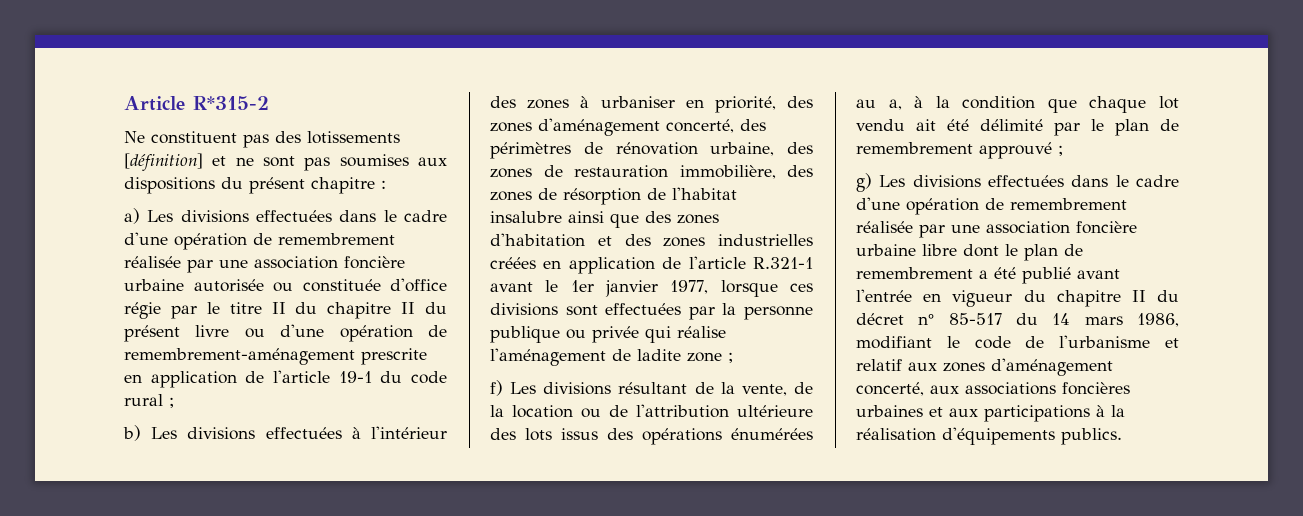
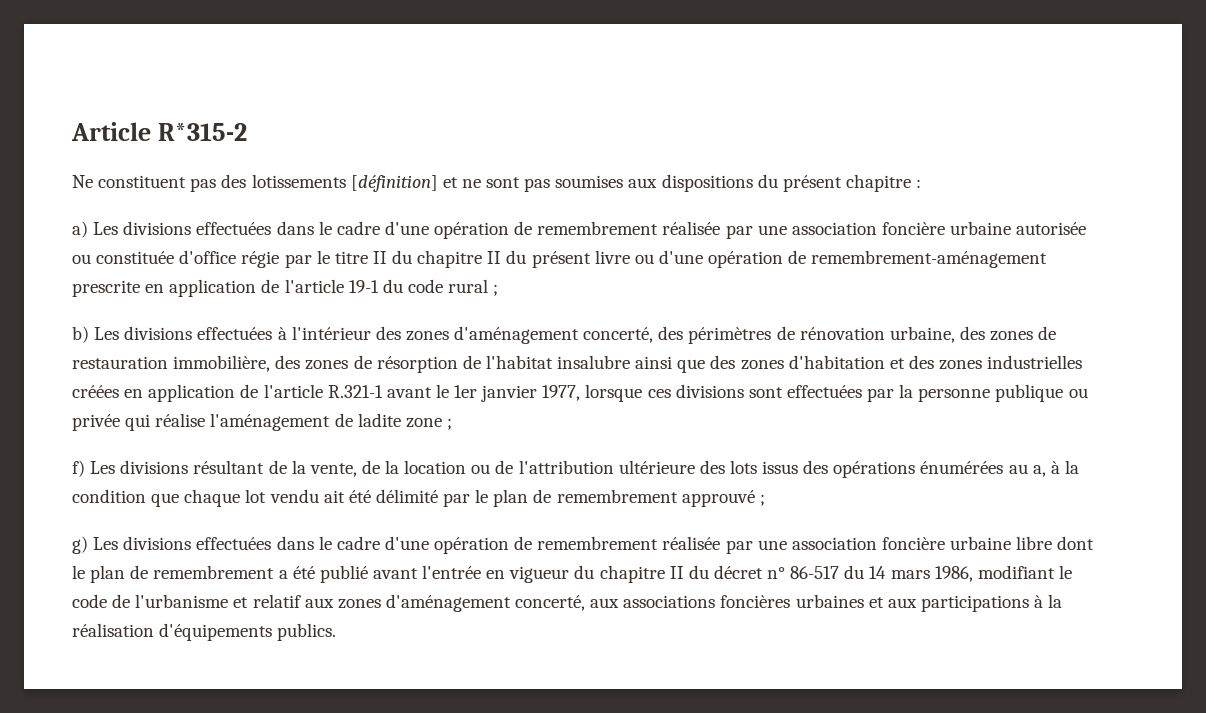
- b) Les divisions effectuées à l'intérieur des zones à urbaniser en priorité, des zones d'aménagement concerté, des périmètres de rénovation urbaine, des zones de restauration immobilière, des zones de résorption de l'habitat insalubre ainsi que des zones d'habitation et des zones industrielles créées en application de l'article R.321-1 avant le 1er janvier 1977, lorsque ces divisions sont effectuées par la personne publique ou privée qui réalise l'aménagement de ladite zone ;
+ b) Les divisions effectuées à l'intérieur des zones d'aménagement concerté, des périmètres de rénovation urbaine, des zones de restauration immobilière, des zones de résorption de l'habitat insalubre ainsi que des zones d'habitation et des zones industrielles créées en application de l'article R.321-1 avant le 1er janvier 1977, lorsque ces divisions sont effectuées par la personne publique ou privée qui réalise l'aménagement de ladite zone ;
- g) Les divisions effectuées dans le cadre d'une opération de remembrement réalisée par une association foncière urbaine libre dont le plan de remembrement a été publié avant l'entrée en vigueur du chapitre II du décret n° 85-517 du 14 mars 1986, modifiant le code de l'urbanisme et relatif aux zones d'aménagement concerté, aux associations foncières urbaines et aux participations à la réalisation d'équipements publics.
+ g) Les divisions effectuées dans le cadre d'une opération de remembrement réalisée par une association foncière urbaine libre dont le plan de remembrement a été publié avant l'entrée en vigueur du chapitre II du décret n° 86-517 du 14 mars 1986, modifiant le code de l'urbanisme et relatif aux zones d'aménagement concerté, aux associations foncières urbaines et aux participations à la réalisation d'équipements publics.

